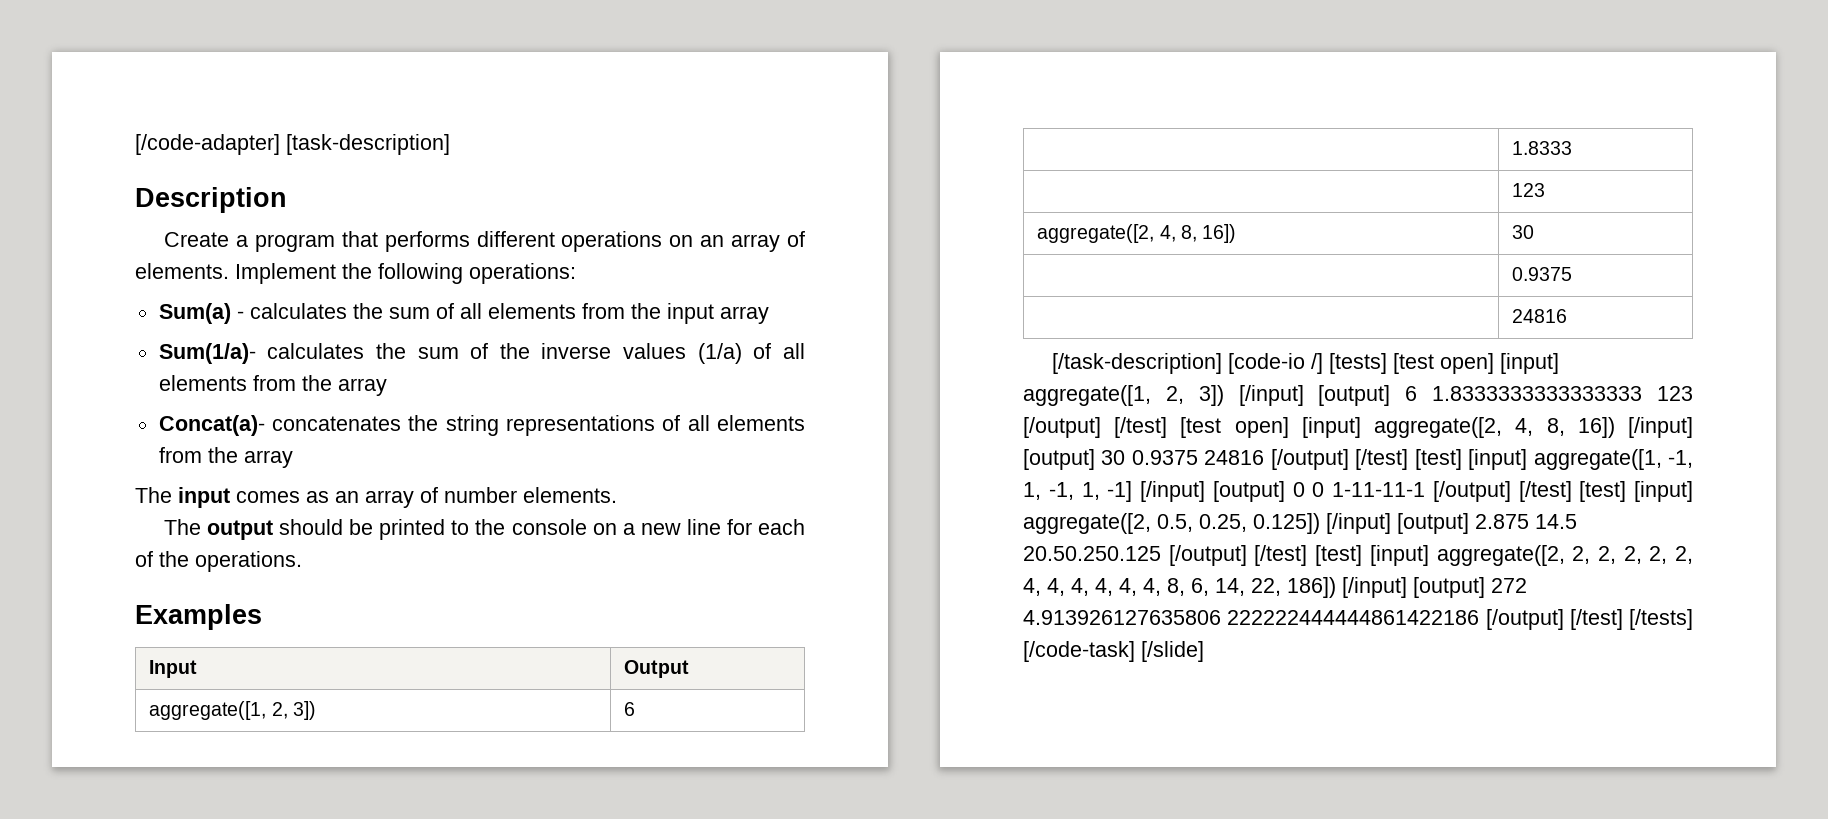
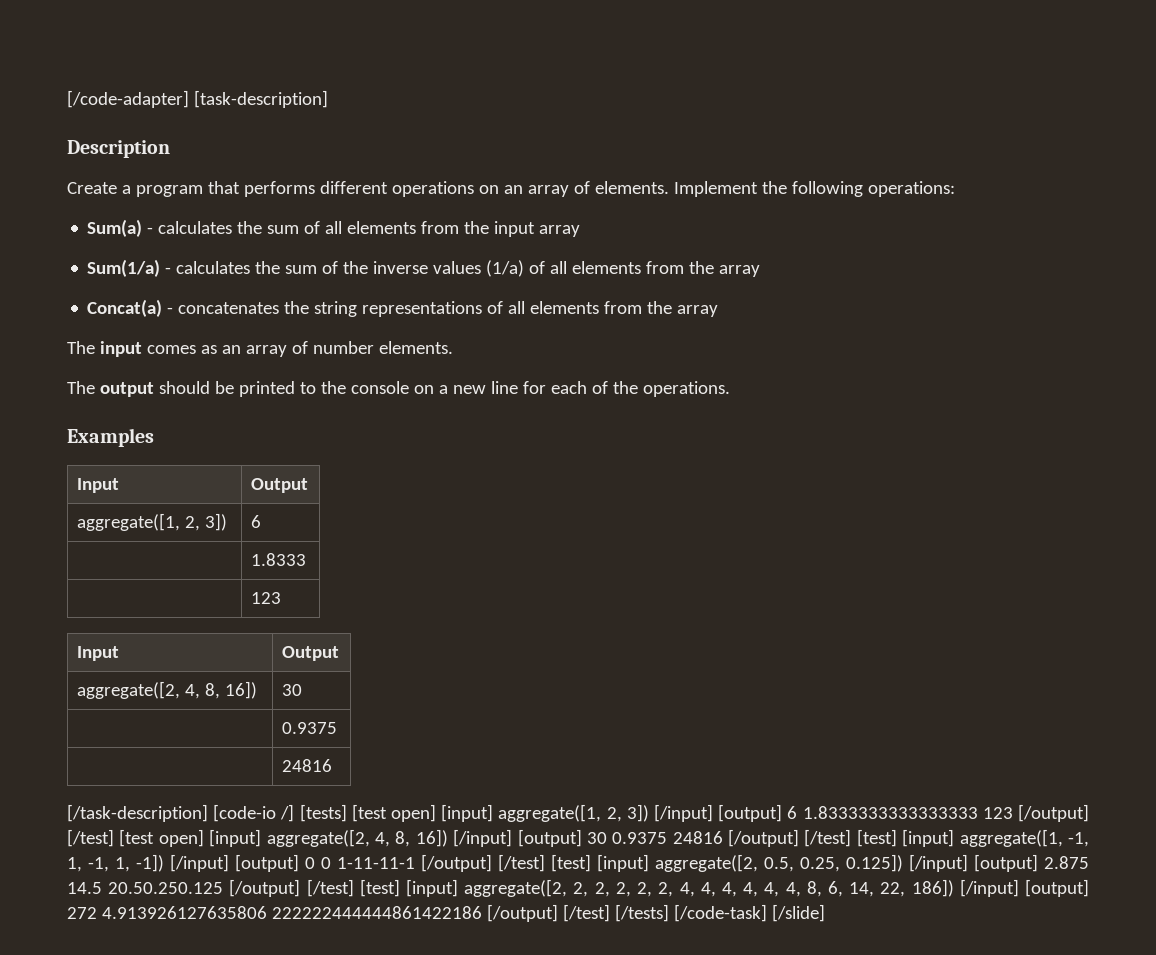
- Sum(1/a)- calculates the sum of the inverse values (1/a) of all elements from the array
+ Sum(1/a) - calculates the sum of the inverse values (1/a) of all elements from the array
- Concat(a)- concatenates the string representations of all elements from the array
+ Concat(a) - concatenates the string representations of all elements from the array
  | 123
+ Input | Output
- [/task-description] [code-io /] [tests] [test open] [input] aggregate([1, 2, 3]) [/input] [output] 6 1.8333333333333333 123 [/output] [/test] [test open] [input] aggregate([2, 4, 8, 16]) [/input] [output] 30 0.9375 24816 [/output] [/test] [test] [input] aggregate([1, -1, 1, -1, 1, -1] [/input] [output] 0 0 1-11-11-1 [/output] [/test] [test] [input] aggregate([2, 0.5, 0.25, 0.125]) [/input] [output] 2.875 14.5 20.50.250.125 [/output] [/test] [test] [input] aggregate([2, 2, 2, 2, 2, 2, 4, 4, 4, 4, 4, 4, 8, 6, 14, 22, 186]) [/input] [output] 272 4.913926127635806 222222444444861422186 [/output] [/test] [/tests] [/code-task] [/slide]
+ [/task-description] [code-io /] [tests] [test open] [input] aggregate([1, 2, 3]) [/input] [output] 6 1.8333333333333333 123 [/output] [/test] [test open] [input] aggregate([2, 4, 8, 16]) [/input] [output] 30 0.9375 24816 [/output] [/test] [test] [input] aggregate([1, -1, 1, -1, 1, -1]) [/input] [output] 0 0 1-11-11-1 [/output] [/test] [test] [input] aggregate([2, 0.5, 0.25, 0.125]) [/input] [output] 2.875 14.5 20.50.250.125 [/output] [/test] [test] [input] aggregate([2, 2, 2, 2, 2, 2, 4, 4, 4, 4, 4, 4, 8, 6, 14, 22, 186]) [/input] [output] 272 4.913926127635806 222222444444861422186 [/output] [/test] [/tests] [/code-task] [/slide]

